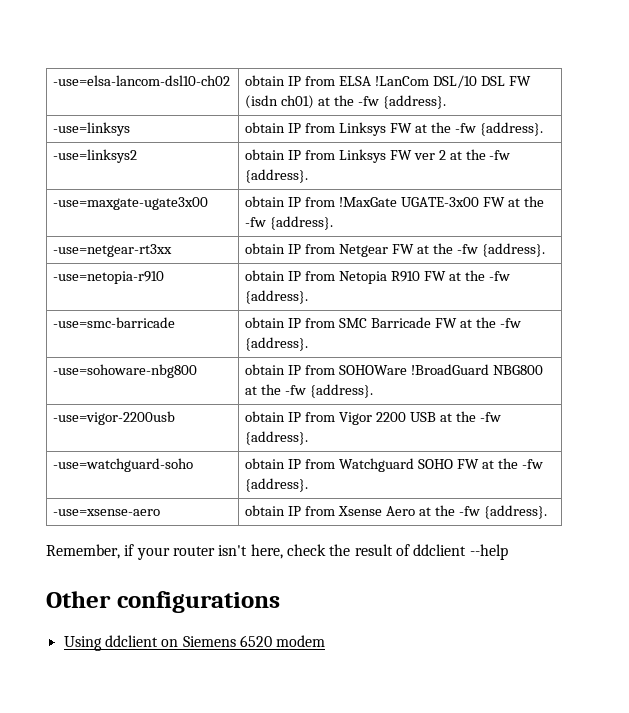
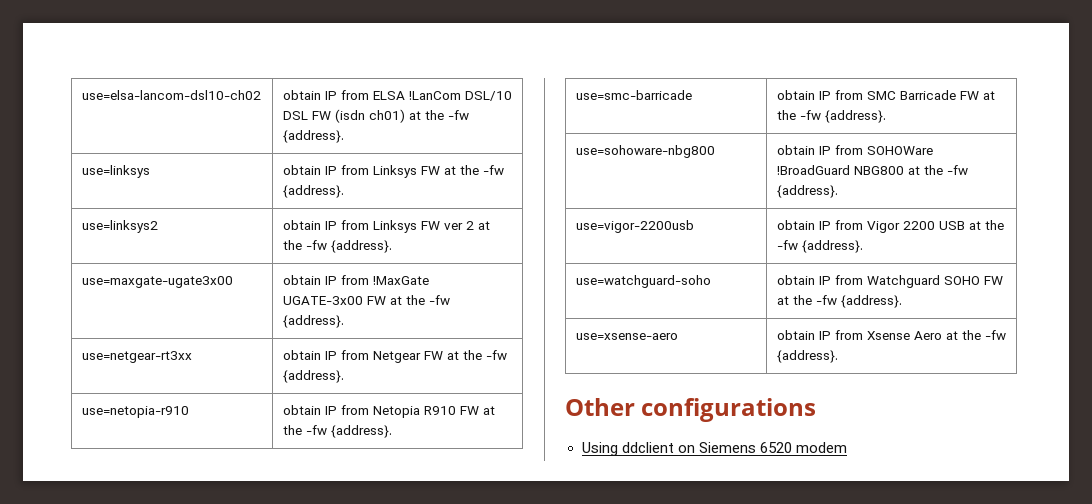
- -use=elsa-lancom-dsl10-ch02 | obtain IP from ELSA !LanCom DSL/10 DSL FW (isdn ch01) at the -fw {address}.
+ use=elsa-lancom-dsl10-ch02 | obtain IP from ELSA !LanCom DSL/10 DSL FW (isdn ch01) at the -fw {address}.
- -use=linksys | obtain IP from Linksys FW at the -fw {address}.
+ use=linksys | obtain IP from Linksys FW at the -fw {address}.
- -use=linksys2 | obtain IP from Linksys FW ver 2 at the -fw {address}.
+ use=linksys2 | obtain IP from Linksys FW ver 2 at the -fw {address}.
- -use=maxgate-ugate3x00 | obtain IP from !MaxGate UGATE-3x00 FW at the -fw {address}.
+ use=maxgate-ugate3x00 | obtain IP from !MaxGate UGATE-3x00 FW at the -fw {address}.
- -use=netgear-rt3xx | obtain IP from Netgear FW at the -fw {address}.
+ use=netgear-rt3xx | obtain IP from Netgear FW at the -fw {address}.
- -use=netopia-r910 | obtain IP from Netopia R910 FW at the -fw {address}.
+ use=netopia-r910 | obtain IP from Netopia R910 FW at the -fw {address}.
- -use=smc-barricade | obtain IP from SMC Barricade FW at the -fw {address}.
+ use=smc-barricade | obtain IP from SMC Barricade FW at the -fw {address}.
- -use=sohoware-nbg800 | obtain IP from SOHOWare !BroadGuard NBG800 at the -fw {address}.
+ use=sohoware-nbg800 | obtain IP from SOHOWare !BroadGuard NBG800 at the -fw {address}.
- -use=vigor-2200usb | obtain IP from Vigor 2200 USB at the -fw {address}.
+ use=vigor-2200usb | obtain IP from Vigor 2200 USB at the -fw {address}.
- -use=watchguard-soho | obtain IP from Watchguard SOHO FW at the -fw {address}.
+ use=watchguard-soho | obtain IP from Watchguard SOHO FW at the -fw {address}.
- -use=xsense-aero | obtain IP from Xsense Aero at the -fw {address}.
+ use=xsense-aero | obtain IP from Xsense Aero at the -fw {address}.
- Remember, if your router isn't here, check the result of ddclient --help

